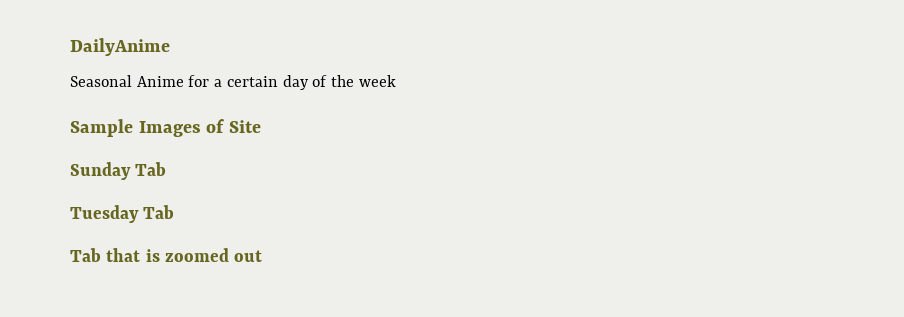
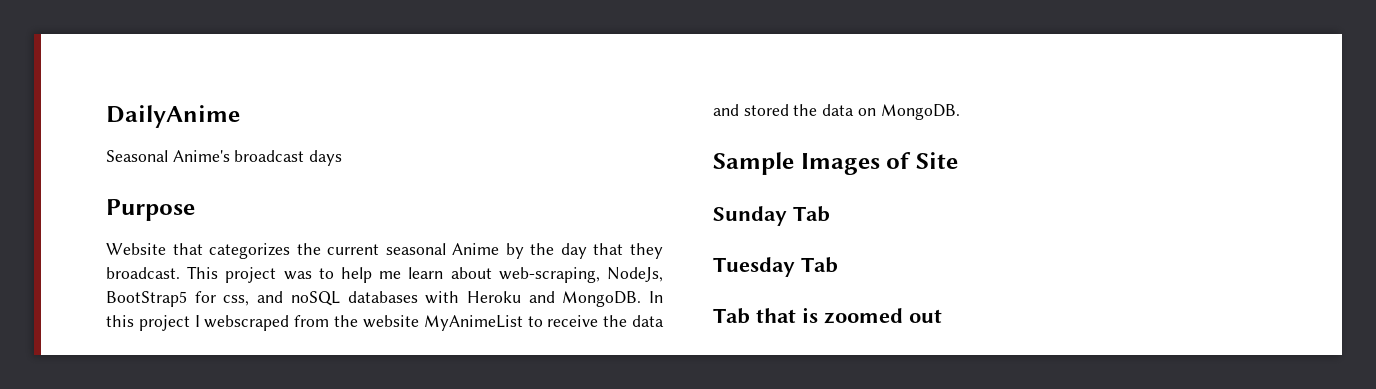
- Seasonal Anime for a certain day of the week
+ Seasonal Anime's broadcast days
+ Purpose
+ Website that categorizes the current seasonal Anime by the day that they broadcast. This project was to help me learn about web-scraping, NodeJs, BootStrap5 for css, and noSQL databases with Heroku and MongoDB. In this project I webscraped from the website MyAnimeList to receive the data and stored the data on MongoDB.

